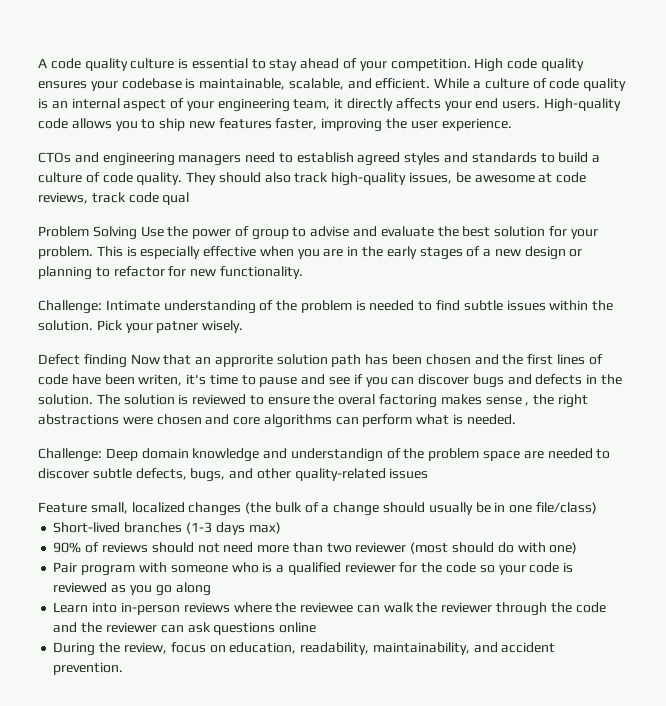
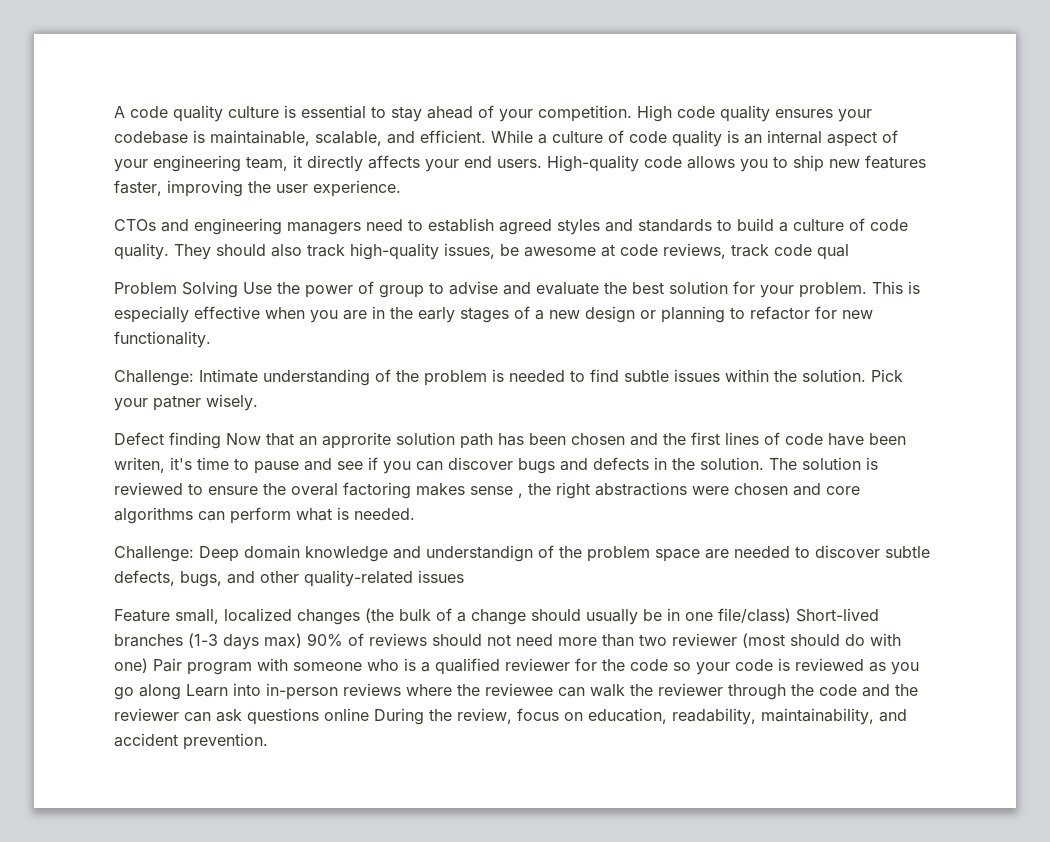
- Feature small, localized changes (the bulk of a change should usually be in one file/class)
- Short-lived branches (1-3 days max)
- 90% of reviews should not need more than two reviewer (most should do with one)
- Pair program with someone who is a qualified reviewer for the code so your code is reviewed as you go along
- Learn into in-person reviews where the reviewee can walk the reviewer through the code and the reviewer can ask questions online
- During the review, focus on education, readability, maintainability, and accident prevention.
+ Feature small, localized changes (the bulk of a change should usually be in one file/class) Short-lived branches (1-3 days max) 90% of reviews should not need more than two reviewer (most should do with one) Pair program with someone who is a qualified reviewer for the code so your code is reviewed as you go along Learn into in-person reviews where the reviewee can walk the reviewer through the code and the reviewer can ask questions online During the review, focus on education, readability, maintainability, and accident prevention.

